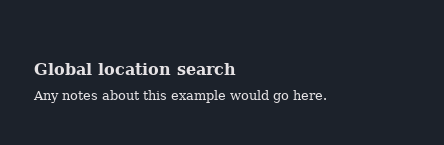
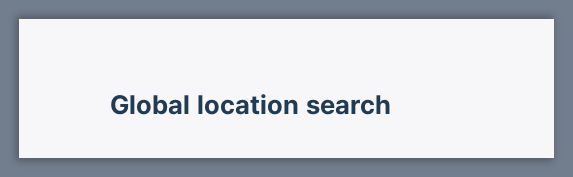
- Any notes about this example would go here.

